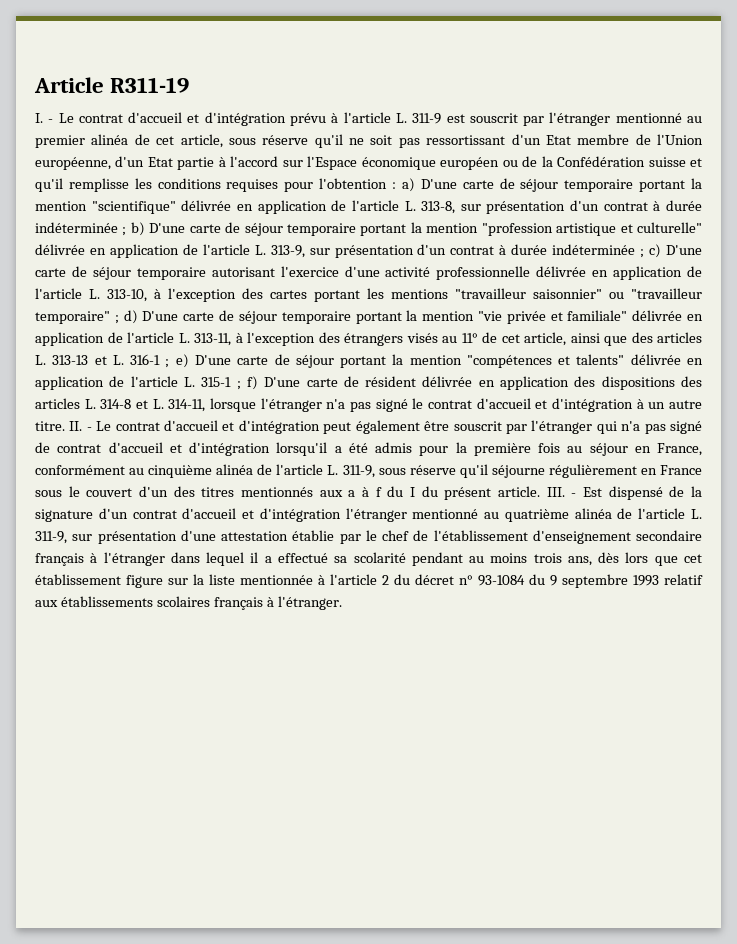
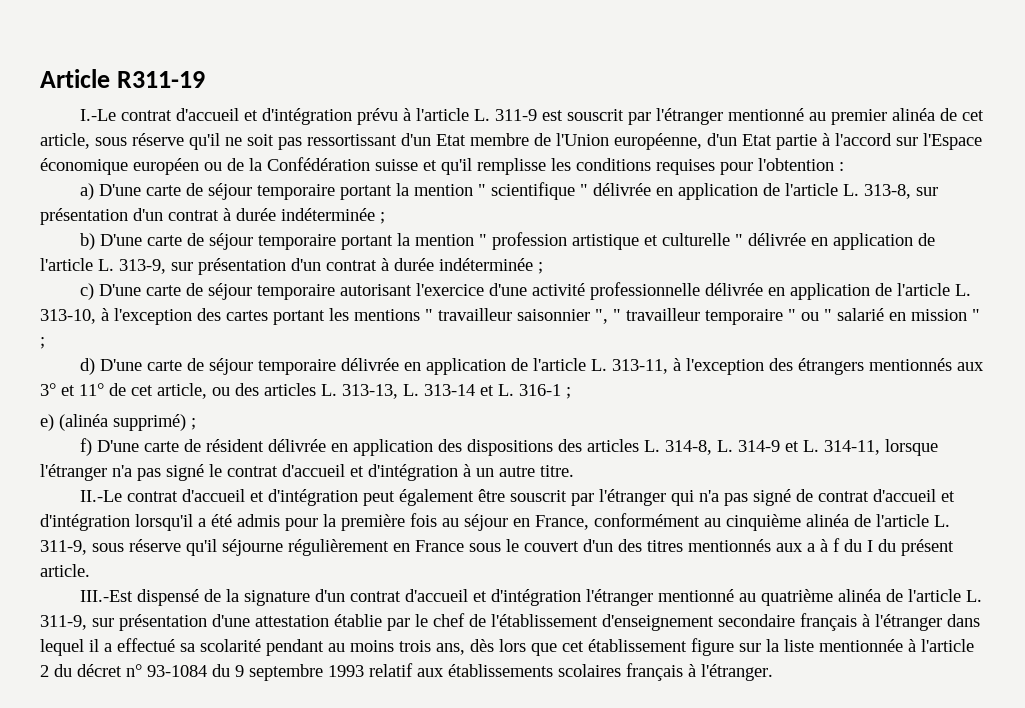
- I. - Le contrat d'accueil et d'intégration prévu à l'article L. 311-9 est souscrit par l'étranger mentionné au premier alinéa de cet article, sous réserve qu'il ne soit pas ressortissant d'un Etat membre de l'Union européenne, d'un Etat partie à l'accord sur l'Espace économique européen ou de la Confédération suisse et qu'il remplisse les conditions requises pour l'obtention : a) D'une carte de séjour temporaire portant la mention "scientifique" délivrée en application de l'article L. 313-8, sur présentation d'un contrat à durée indéterminée ; b) D'une carte de séjour temporaire portant la mention "profession artistique et culturelle" délivrée en application de l'article L. 313-9, sur présentation d'un contrat à durée indéterminée ; c) D'une carte de séjour temporaire autorisant l'exercice d'une activité professionnelle délivrée en application de l'article L. 313-10, à l'exception des cartes portant les mentions "travailleur saisonnier" ou "travailleur temporaire" ; d) D'une carte de séjour temporaire portant la mention "vie privée et familiale" délivrée en application de l'article L. 313-11, à l'exception des étrangers visés au 11° de cet article, ainsi que des articles L. 313-13 et L. 316-1 ; e) D'une carte de séjour portant la mention "compétences et talents" délivrée en application de l'article L. 315-1 ; f) D'une carte de résident délivrée en application des dispositions des articles L. 314-8 et L. 314-11, lorsque l'étranger n'a pas signé le contrat d'accueil et d'intégration à un autre titre. II. - Le contrat d'accueil et d'intégration peut également être souscrit par l'étranger qui n'a pas signé de contrat d'accueil et d'intégration lorsqu'il a été admis pour la première fois au séjour en France, conformément au cinquième alinéa de l'article L. 311-9, sous réserve qu'il séjourne régulièrement en France sous le couvert d'un des titres mentionnés aux a à f du I du présent article. III. - Est dispensé de la signature d'un contrat d'accueil et d'intégration l'étranger mentionné au quatrième alinéa de l'article L. 311-9, sur présentation d'une attestation établie par le chef de l'établissement d'enseignement secondaire français à l'étranger dans lequel il a effectué sa scolarité pendant au moins trois ans, dès lors que cet établissement figure sur la liste mentionnée à l'article 2 du décret n° 93-1084 du 9 septembre 1993 relatif aux établissements scolaires français à l'étranger.
+ I.-Le contrat d'accueil et d'intégration prévu à l'article L. 311-9 est souscrit par l'étranger mentionné au premier alinéa de cet article, sous réserve qu'il ne soit pas ressortissant d'un Etat membre de l'Union européenne, d'un Etat partie à l'accord sur l'Espace économique européen ou de la Confédération suisse et qu'il remplisse les conditions requises pour l'obtention :
+ a) D'une carte de séjour temporaire portant la mention " scientifique " délivrée en application de l'article L. 313-8, sur présentation d'un contrat à durée indéterminée ;
+ b) D'une carte de séjour temporaire portant la mention " profession artistique et culturelle " délivrée en application de l'article L. 313-9, sur présentation d'un contrat à durée indéterminée ;
+ c) D'une carte de séjour temporaire autorisant l'exercice d'une activité professionnelle délivrée en application de l'article L. 313-10, à l'exception des cartes portant les mentions " travailleur saisonnier ", " travailleur temporaire " ou " salarié en mission " ;
+ d) D'une carte de séjour temporaire délivrée en application de l'article L. 313-11, à l'exception des étrangers mentionnés aux 3° et 11° de cet article, ou des articles L. 313-13, L. 313-14 et L. 316-1 ;
+ e) (alinéa supprimé) ;
+ f) D'une carte de résident délivrée en application des dispositions des articles L. 314-8, L. 314-9 et L. 314-11, lorsque l'étranger n'a pas signé le contrat d'accueil et d'intégration à un autre titre.
+ II.-Le contrat d'accueil et d'intégration peut également être souscrit par l'étranger qui n'a pas signé de contrat d'accueil et d'intégration lorsqu'il a été admis pour la première fois au séjour en France, conformément au cinquième alinéa de l'article L. 311-9, sous réserve qu'il séjourne régulièrement en France sous le couvert d'un des titres mentionnés aux a à f du I du présent article.
+ III.-Est dispensé de la signature d'un contrat d'accueil et d'intégration l'étranger mentionné au quatrième alinéa de l'article L. 311-9, sur présentation d'une attestation établie par le chef de l'établissement d'enseignement secondaire français à l'étranger dans lequel il a effectué sa scolarité pendant au moins trois ans, dès lors que cet établissement figure sur la liste mentionnée à l'article 2 du décret n° 93-1084 du 9 septembre 1993 relatif aux établissements scolaires français à l'étranger.

